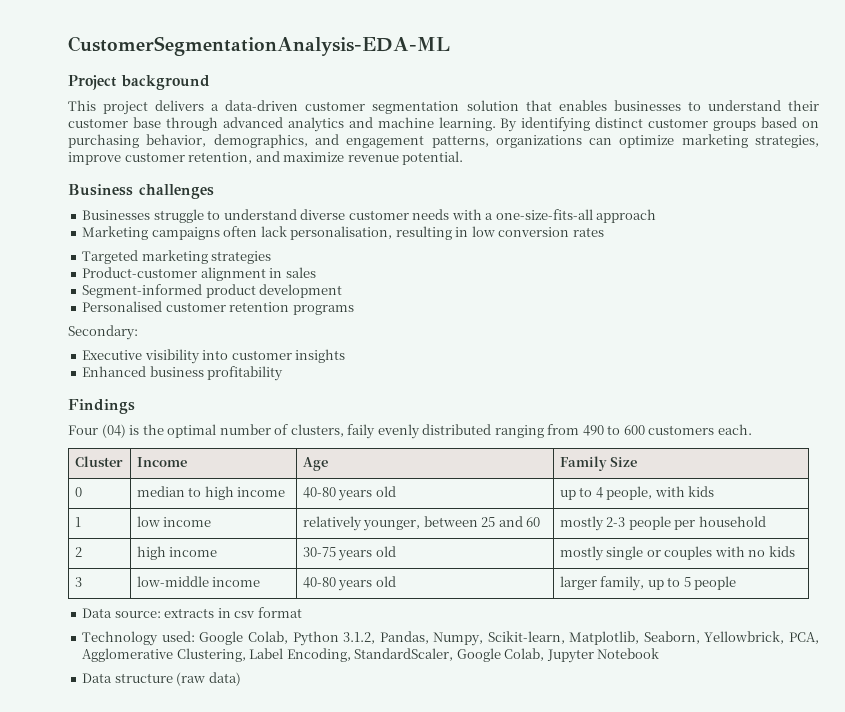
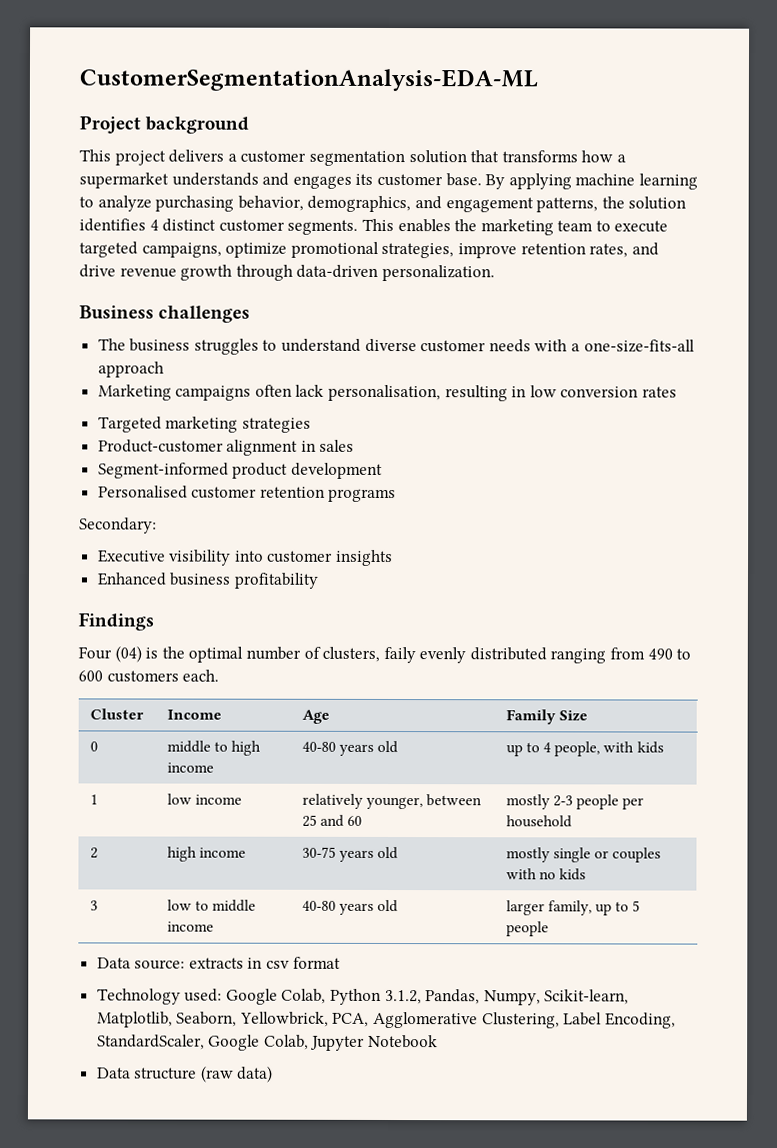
- This project delivers a data-driven customer segmentation solution that enables businesses to understand their customer base through advanced analytics and machine learning. By identifying distinct customer groups based on purchasing behavior, demographics, and engagement patterns, organizations can optimize marketing strategies, improve customer retention, and maximize revenue potential.
+ This project delivers a customer segmentation solution that transforms how a supermarket understands and engages its customer base. By applying machine learning to analyze purchasing behavior, demographics, and engagement patterns, the solution identifies 4 distinct customer segments. This enables the marketing team to execute targeted campaigns, optimize promotional strategies, improve retention rates, and drive revenue growth through data-driven personalization.
- Businesses struggle to understand diverse customer needs with a one-size-fits-all approach
+ The business struggles to understand diverse customer needs with a one-size-fits-all approach
- 0 | median to high income | 40-80 years old | up to 4 people, with kids
+ 0 | middle to high income | 40-80 years old | up to 4 people, with kids
- 3 | low-middle income | 40-80 years old | larger family, up to 5 people
+ 3 | low to middle income | 40-80 years old | larger family, up to 5 people

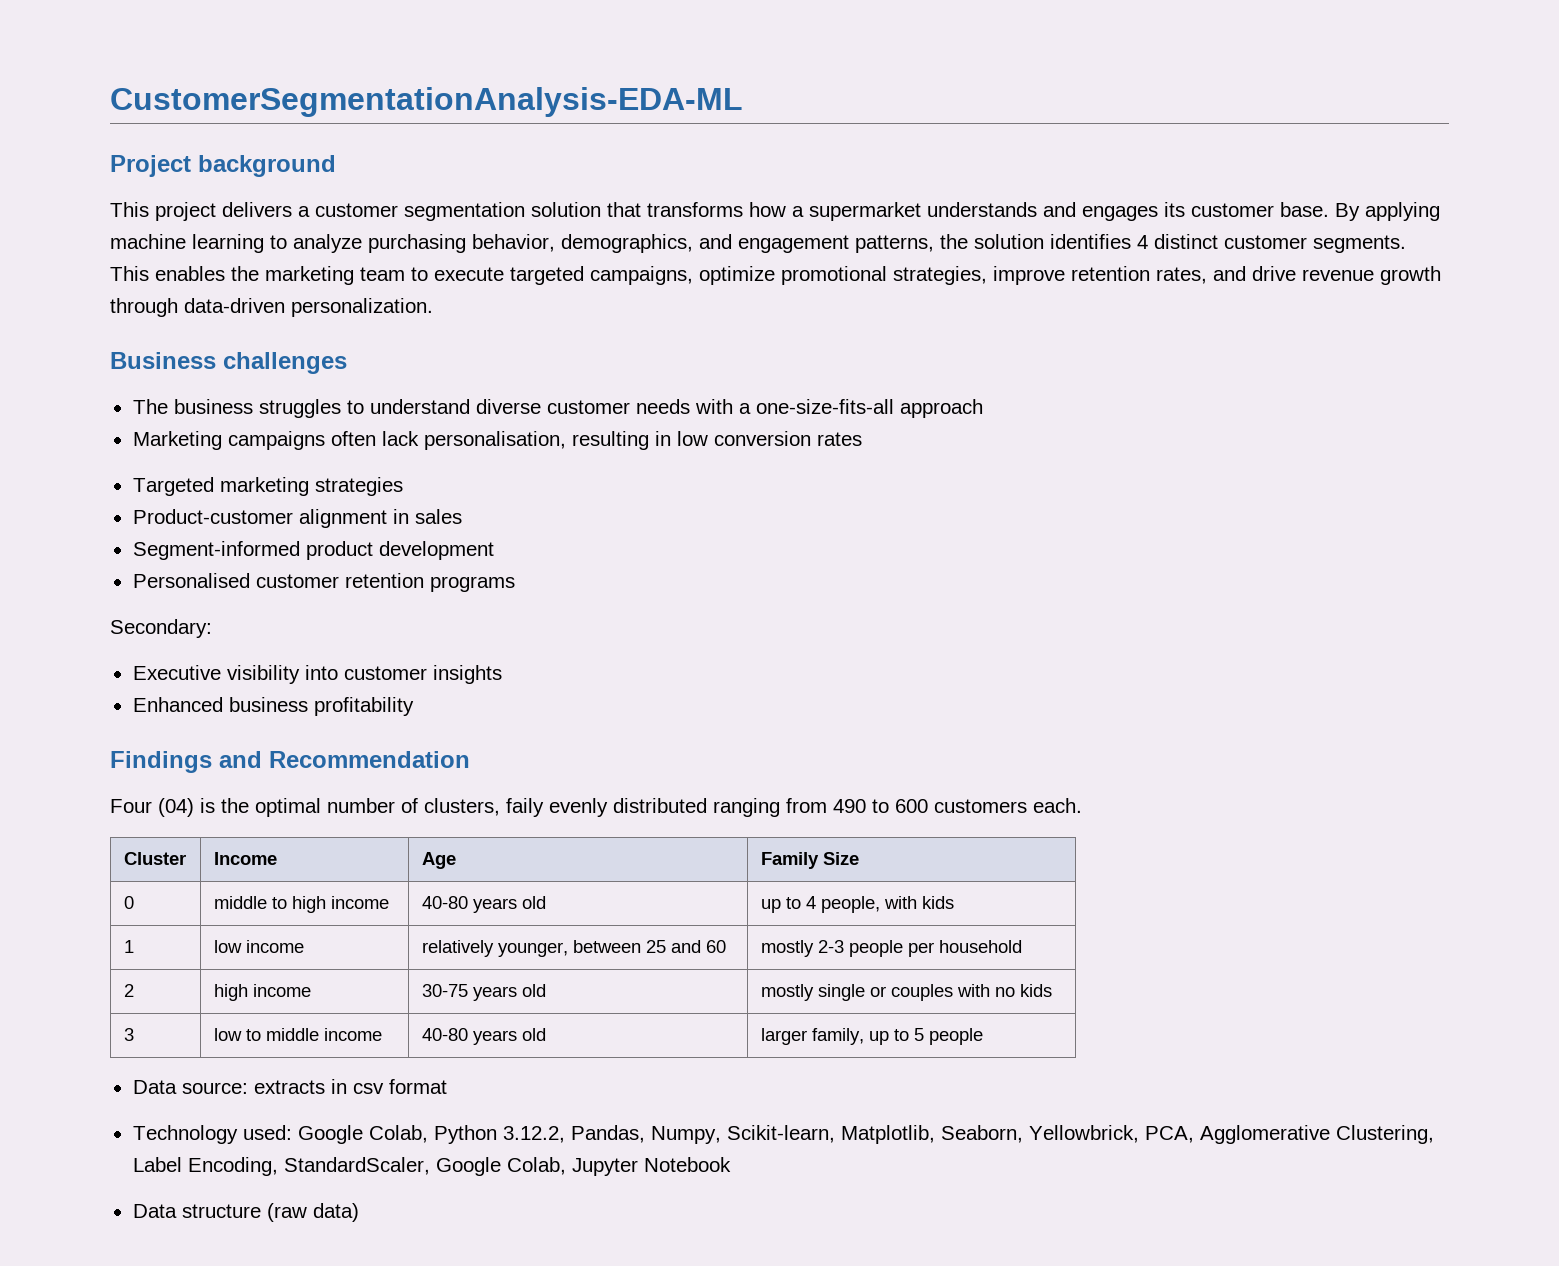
- Findings
+ Findings and Recommendation
- Technology used: Google Colab, Python 3.1.2, Pandas, Numpy, Scikit-learn, Matplotlib, Seaborn, Yellowbrick, PCA, Agglomerative Clustering, Label Encoding, StandardScaler, Google Colab, Jupyter Notebook
+ Technology used: Google Colab, Python 3.12.2, Pandas, Numpy, Scikit-learn, Matplotlib, Seaborn, Yellowbrick, PCA, Agglomerative Clustering, Label Encoding, StandardScaler, Google Colab, Jupyter Notebook

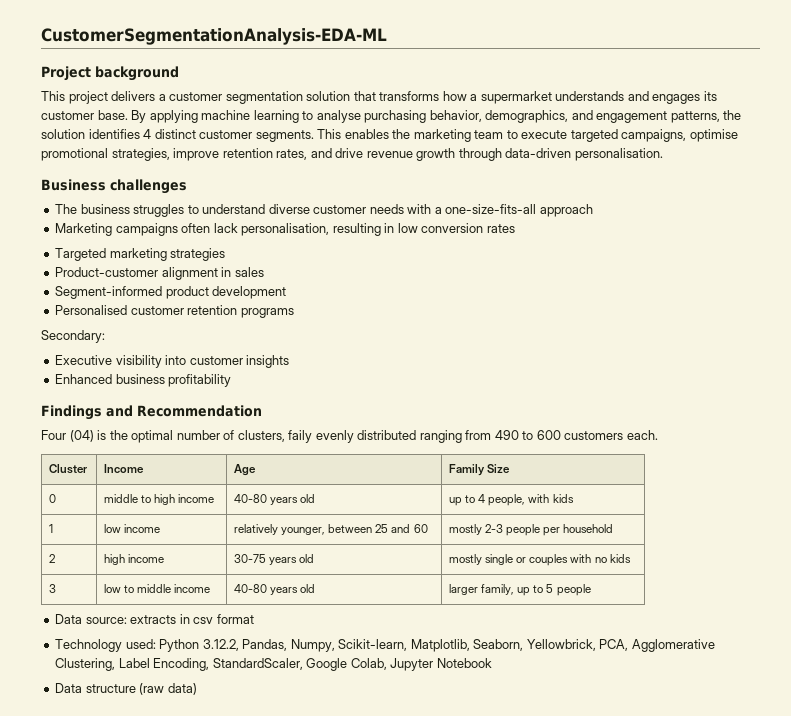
- By applying machine learning to analyze purchasing behavior, demographics, and engagement patterns, the solution identifies 4 distinct customer segments.
+ By applying machine learning to analyse purchasing behavior, demographics, and engagement patterns, the solution identifies 4 distinct customer segments.
- This enables the marketing team to execute targeted campaigns, optimize promotional strategies, improve retention rates, and drive revenue growth through data-driven personalization.
+ This enables the marketing team to execute targeted campaigns, optimise promotional strategies, improve retention rates, and drive revenue growth through data-driven personalisation.
- Technology used: Google Colab, Python 3.12.2, Pandas, Numpy, Scikit-learn, Matplotlib, Seaborn, Yellowbrick, PCA, Agglomerative Clustering, Label Encoding, StandardScaler, Google Colab, Jupyter Notebook
+ Technology used: Python 3.12.2, Pandas, Numpy, Scikit-learn, Matplotlib, Seaborn, Yellowbrick, PCA, Agglomerative Clustering, Label Encoding, StandardScaler, Google Colab, Jupyter Notebook

